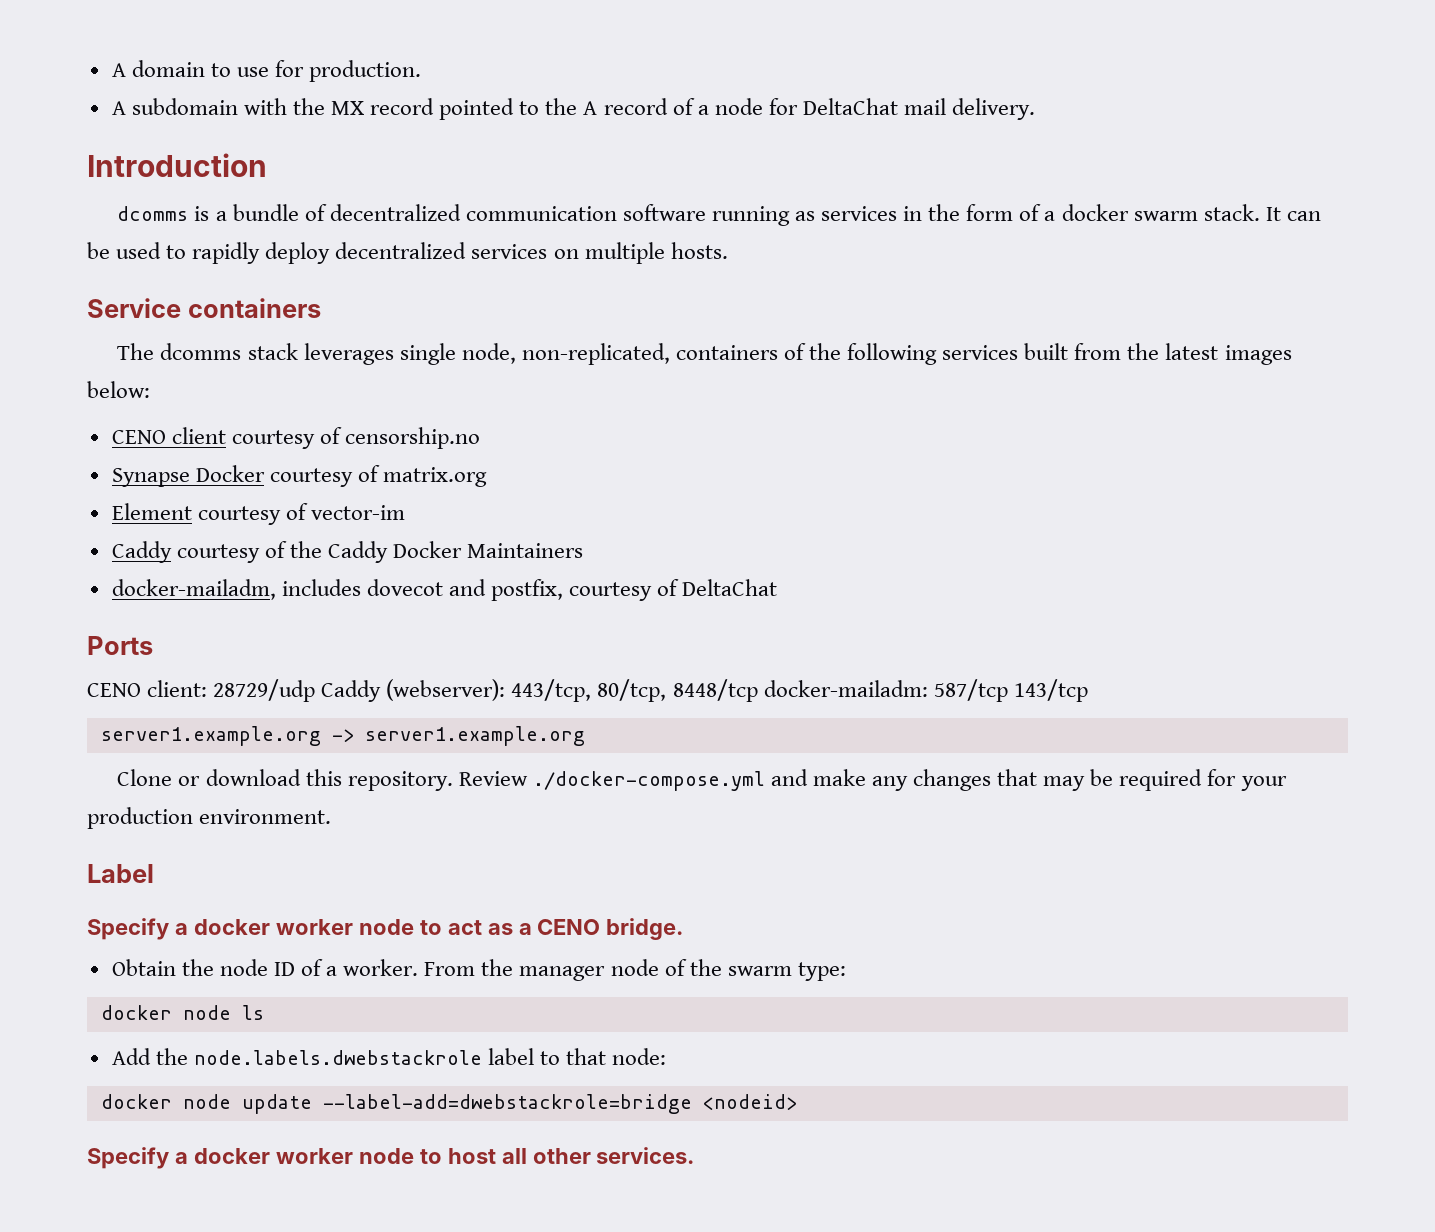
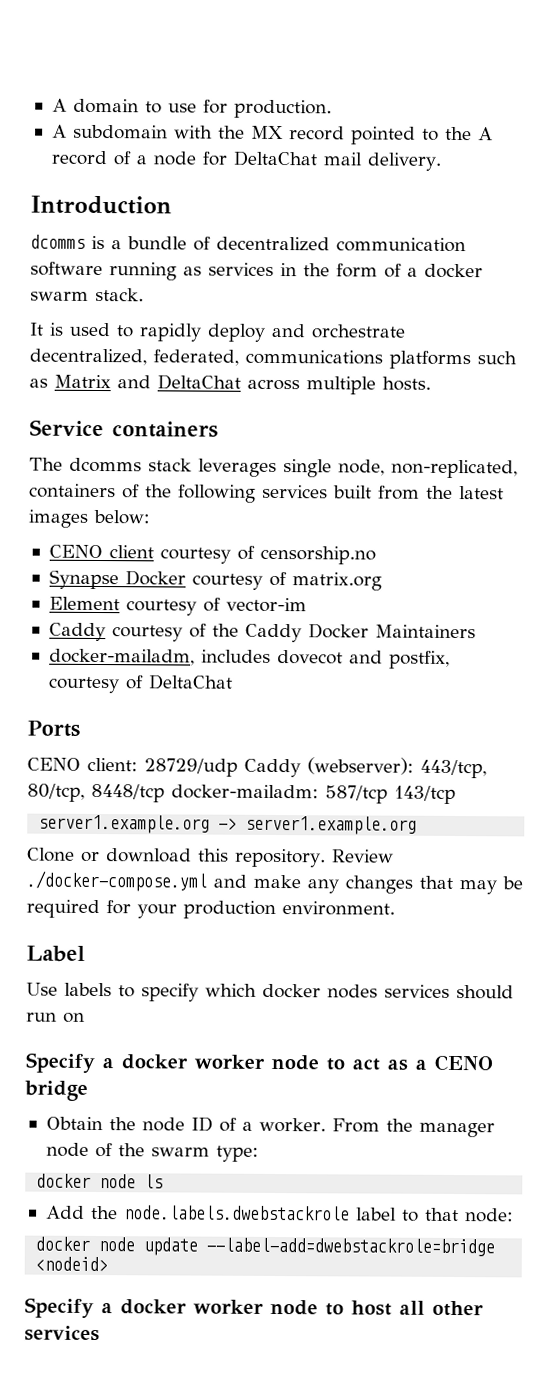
- dcomms is a bundle of decentralized communication software running as services in the form of a docker swarm stack. It can be used to rapidly deploy decentralized services on multiple hosts.
+ dcomms is a bundle of decentralized communication software running as services in the form of a docker swarm stack.
+ It is used to rapidly deploy and orchestrate decentralized, federated, communications platforms such as Matrix and DeltaChat across multiple hosts.
+ Use labels to specify which docker nodes services should run on
- Specify a docker worker node to act as a CENO bridge.
+ Specify a docker worker node to act as a CENO bridge
- Specify a docker worker node to host all other services.
+ Specify a docker worker node to host all other services

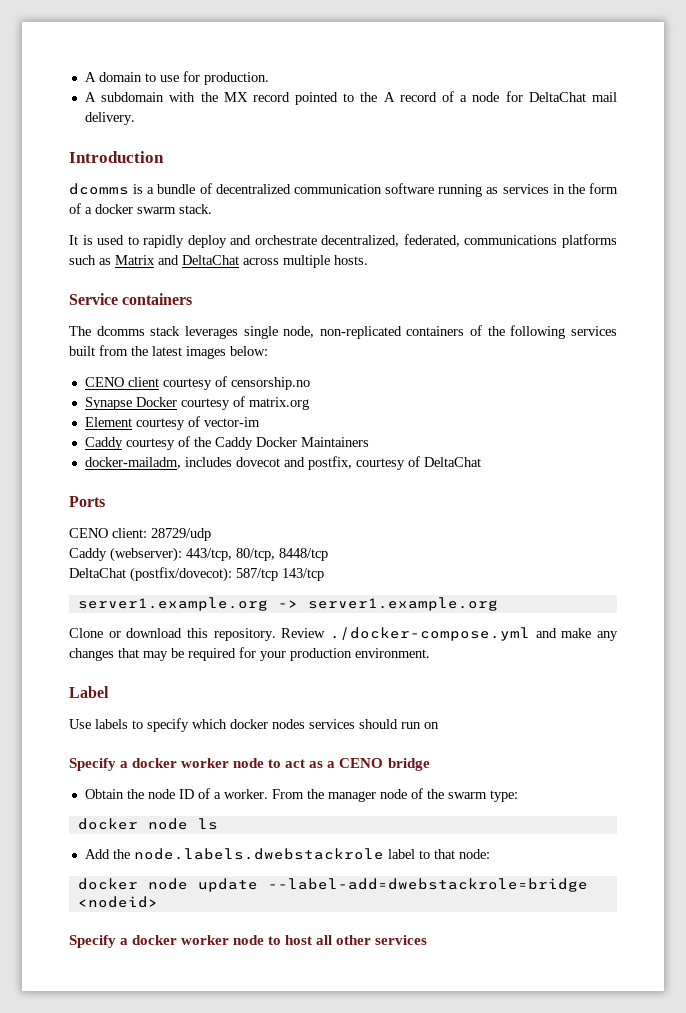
- The dcomms stack leverages single node, non-replicated, containers of the following services built from the latest images below:
+ The dcomms stack leverages single node, non-replicated containers of the following services built from the latest images below:
- CENO client: 28729/udp Caddy (webserver): 443/tcp, 80/tcp, 8448/tcp docker-mailadm: 587/tcp 143/tcp
+ CENO client: 28729/udp
+ Caddy (webserver): 443/tcp, 80/tcp, 8448/tcp
+ DeltaChat (postfix/dovecot): 587/tcp 143/tcp

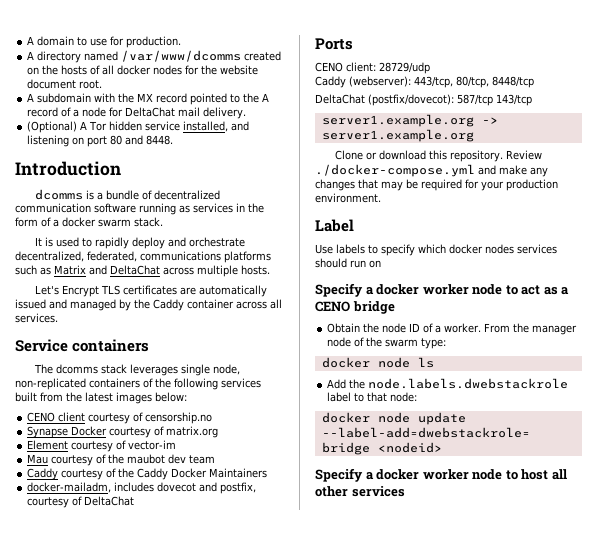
+ A directory named /var/www/dcomms created on the hosts of all docker nodes for the website document root.
+ (Optional) A Tor hidden service installed, and listening on port 80 and 8448.
+ Let's Encrypt TLS certificates are automatically issued and managed by the Caddy container across all services.
+ Mau courtesy of the maubot dev team

